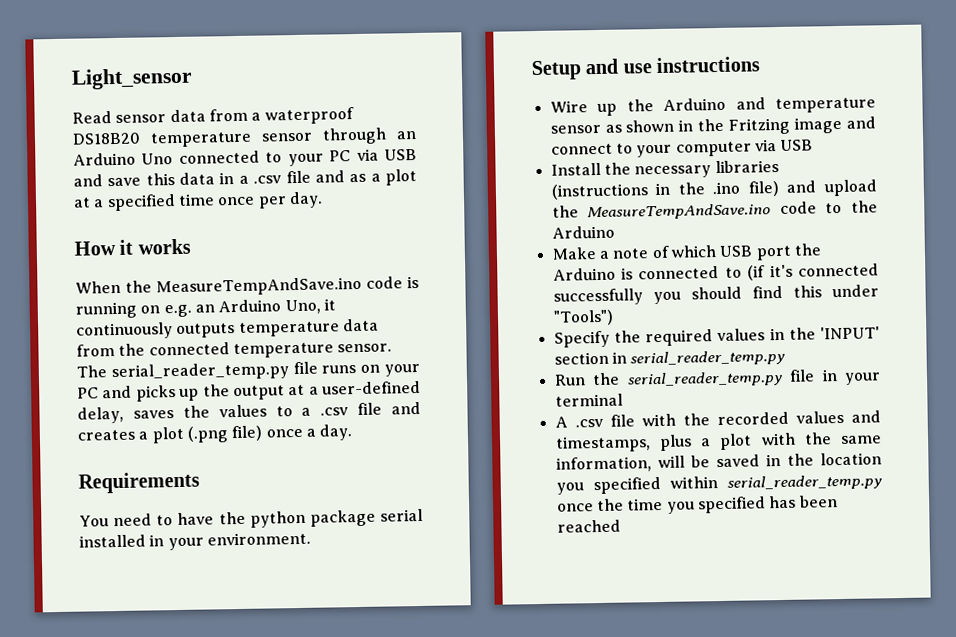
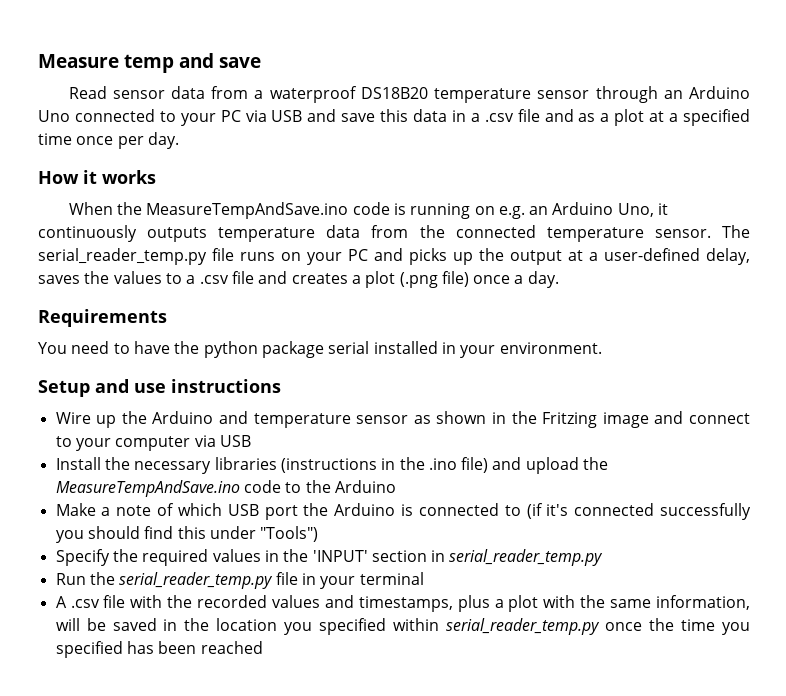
- Light_sensor
+ Measure temp and save

